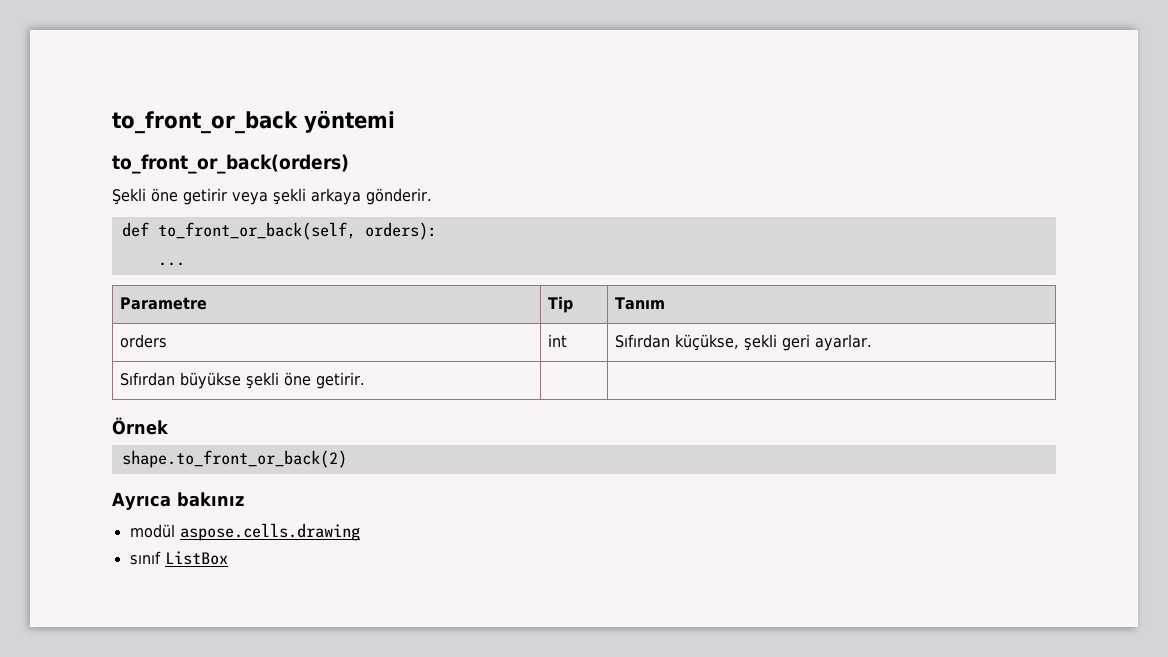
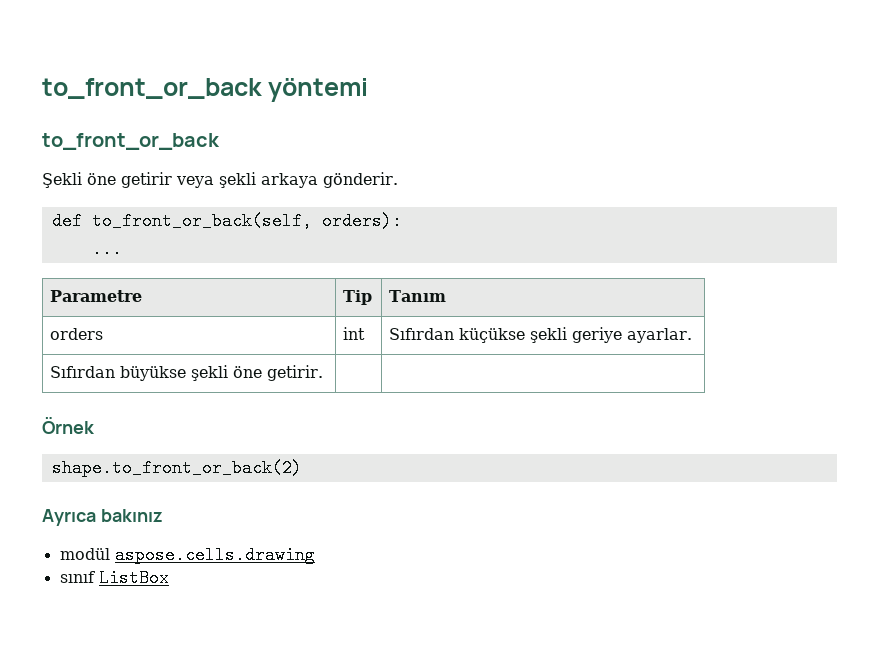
  to_front_or_back yöntemi
- to_front_or_back(orders)
+ to_front_or_back
- orders | int | Sıfırdan küçükse, şekli geri ayarlar.
+ orders | int | Sıfırdan küçükse şekli geriye ayarlar.

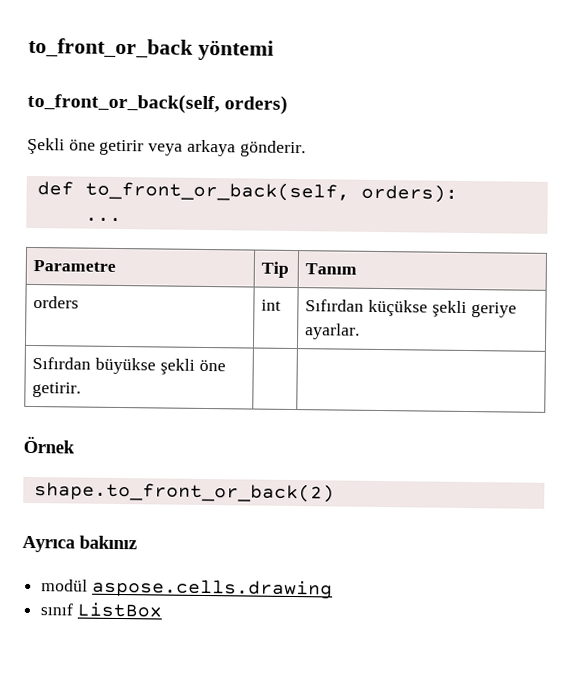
  to_front_or_back yöntemi
- to_front_or_back
+ to_front_or_back(self, orders)
- Şekli öne getirir veya şekli arkaya gönderir.
+ Şekli öne getirir veya arkaya gönderir.

